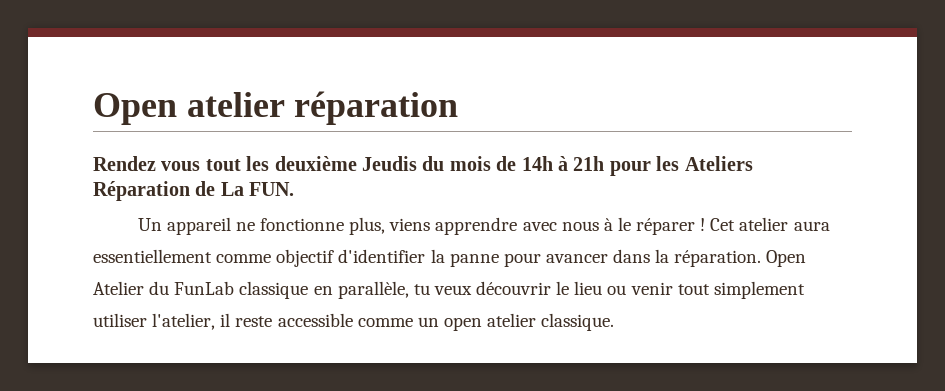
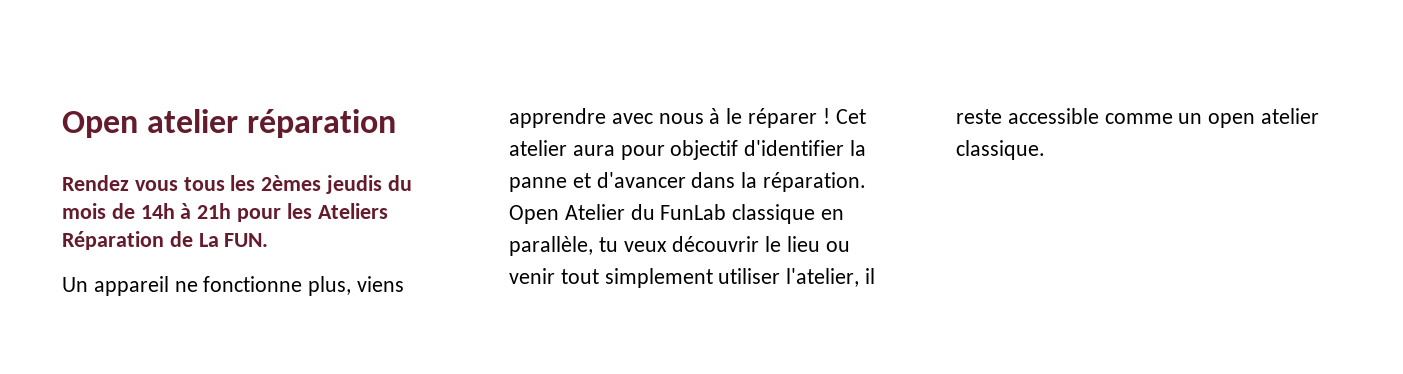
- Rendez vous tout les deuxième Jeudis du mois de 14h à 21h pour les Ateliers Réparation de La FUN.
+ Rendez vous tous les 2èmes jeudis du mois de 14h à 21h pour les Ateliers Réparation de La FUN.
- Cet atelier aura essentiellement comme objectif d'identifier la panne pour avancer dans la réparation.
+ Cet atelier aura pour objectif d'identifier la panne et d'avancer dans la réparation.

